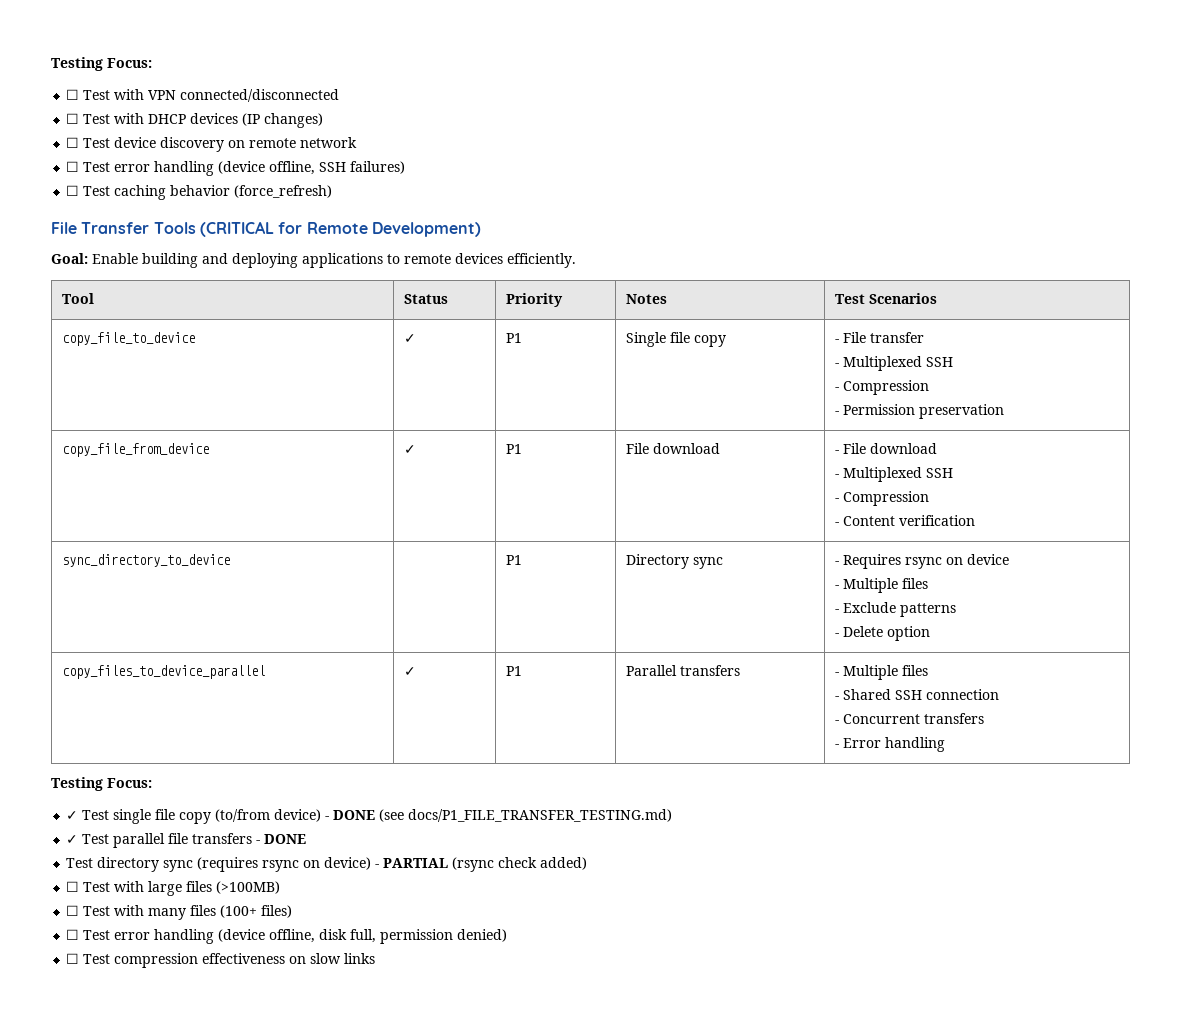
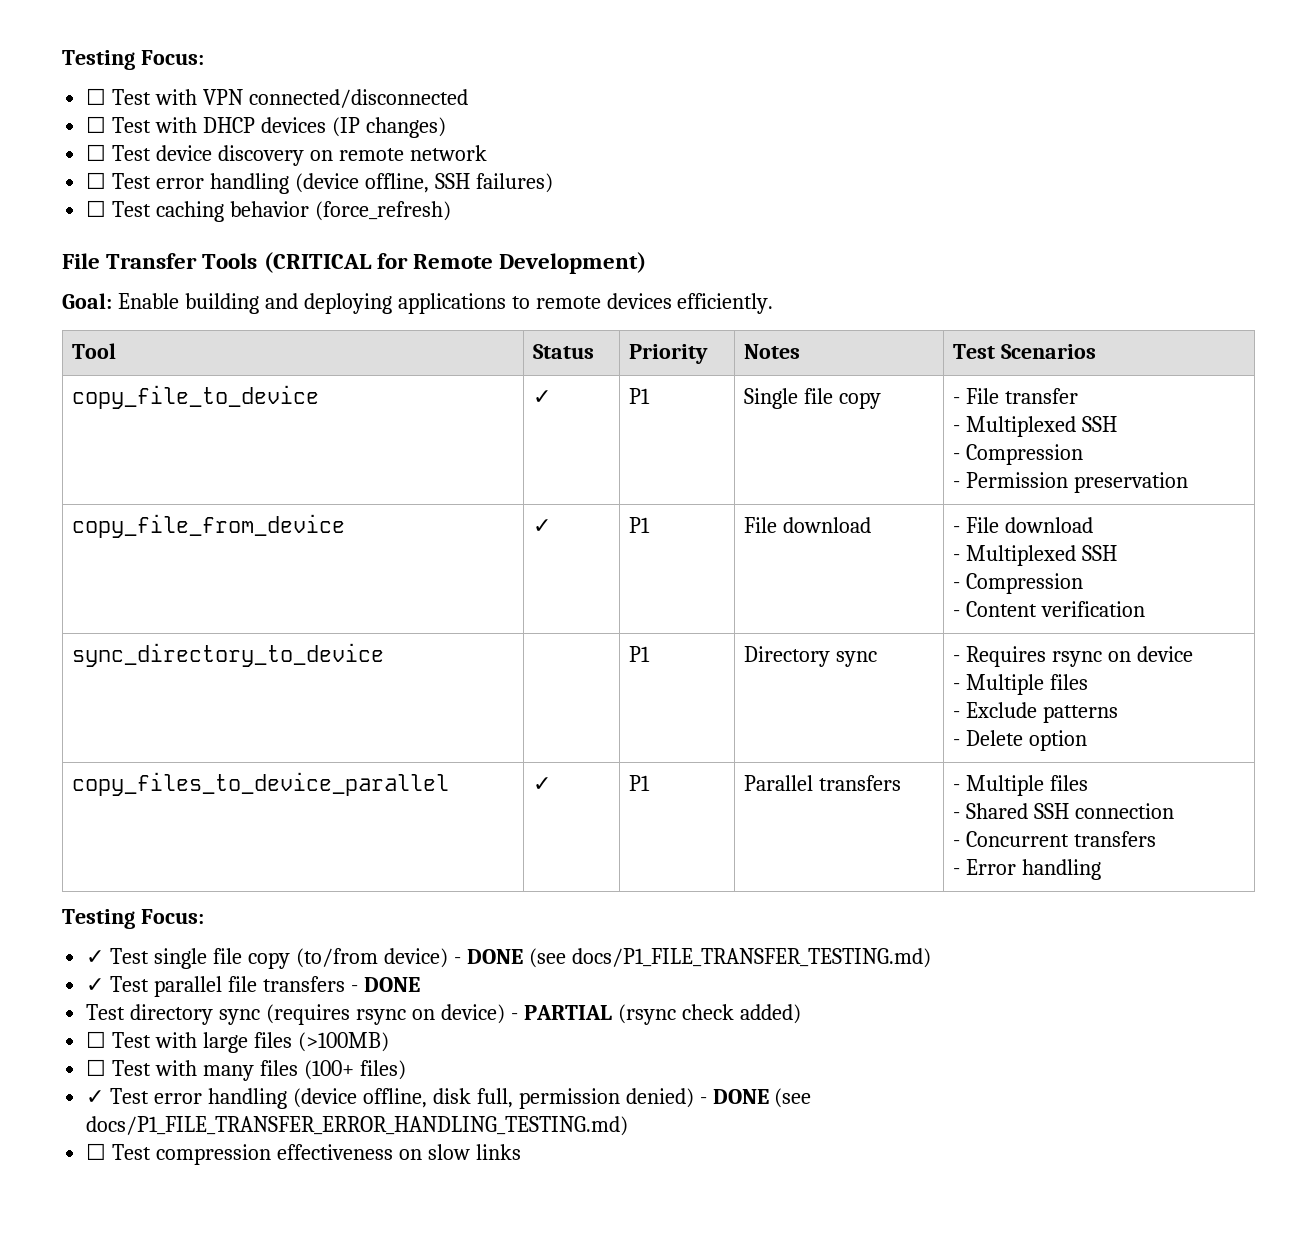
- ☐ Test error handling (device offline, disk full, permission denied)
+ ✓ Test error handling (device offline, disk full, permission denied) - DONE (see docs/P1_FILE_TRANSFER_ERROR_HANDLING_TESTING.md)

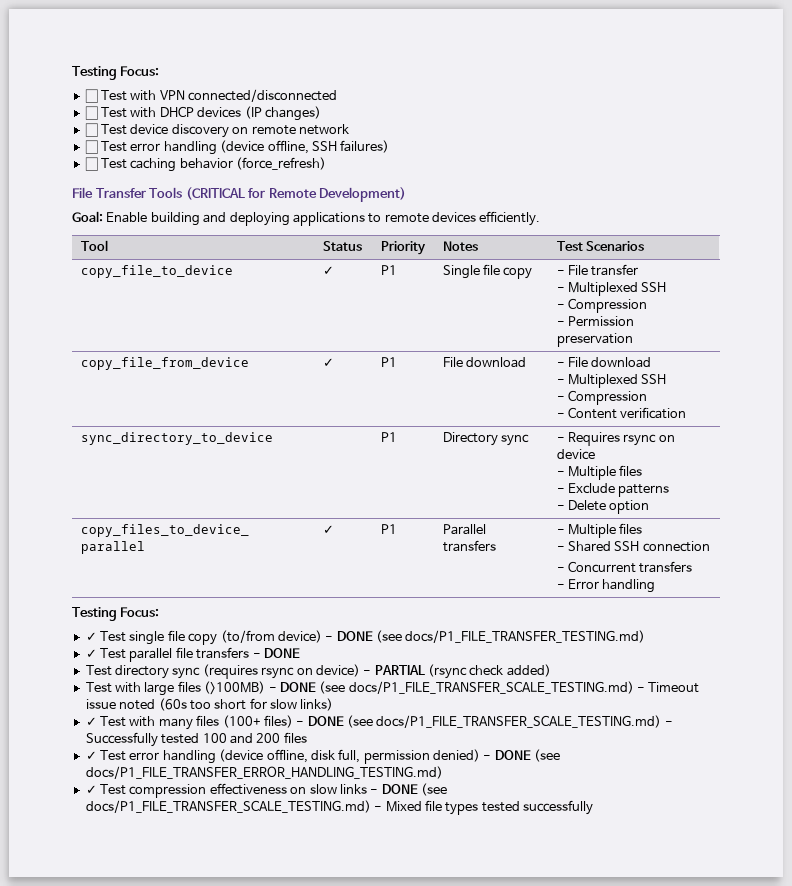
- ☐ Test with large files (>100MB)
- ☐ Test with many files (100+ files)
+ Test with large files (>100MB) - DONE (see docs/P1_FILE_TRANSFER_SCALE_TESTING.md) - Timeout issue noted (60s too short for slow links)
+ ✓ Test with many files (100+ files) - DONE (see docs/P1_FILE_TRANSFER_SCALE_TESTING.md) - Successfully tested 100 and 200 files
- ☐ Test compression effectiveness on slow links
+ ✓ Test compression effectiveness on slow links - DONE (see docs/P1_FILE_TRANSFER_SCALE_TESTING.md) - Mixed file types tested successfully

